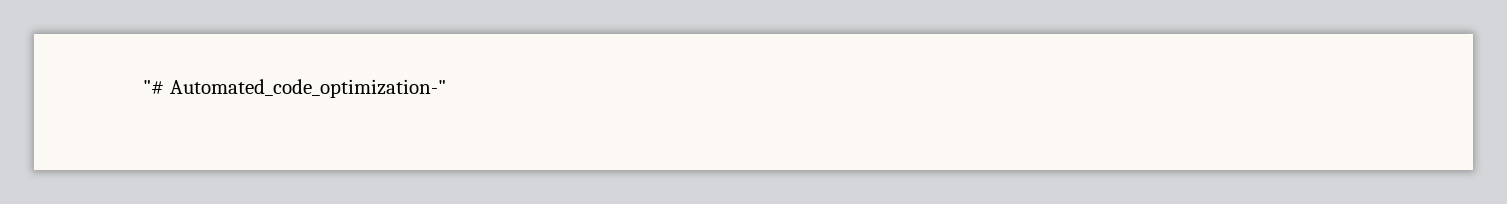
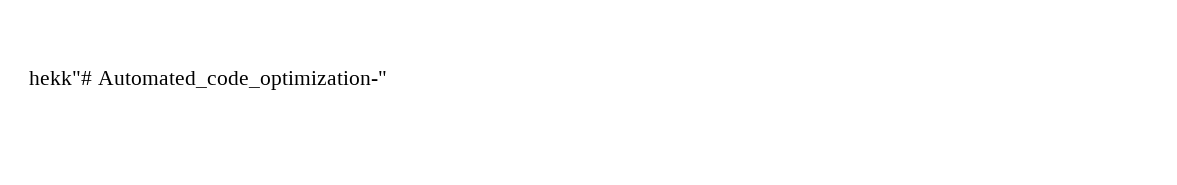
- "# Automated_code_optimization-"
+ hekk"# Automated_code_optimization-"

